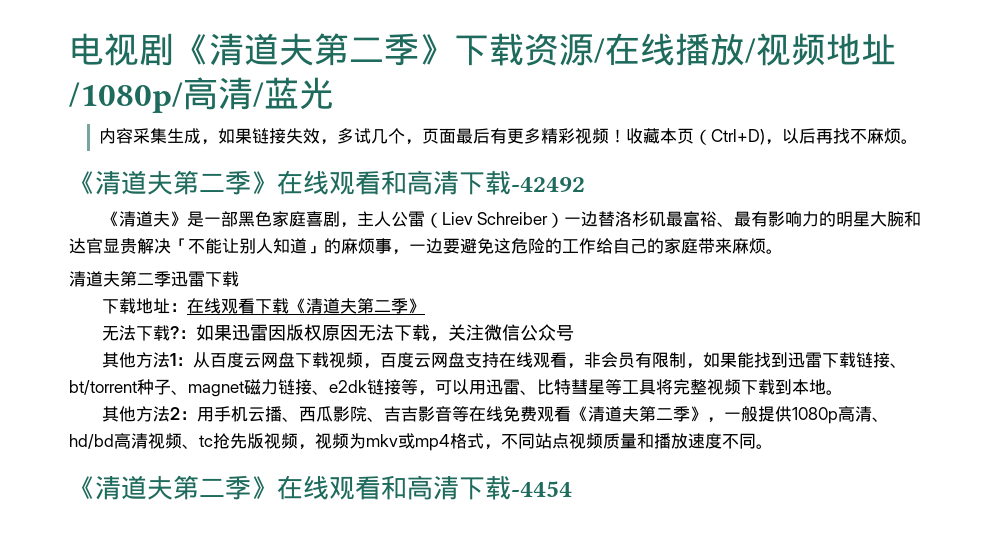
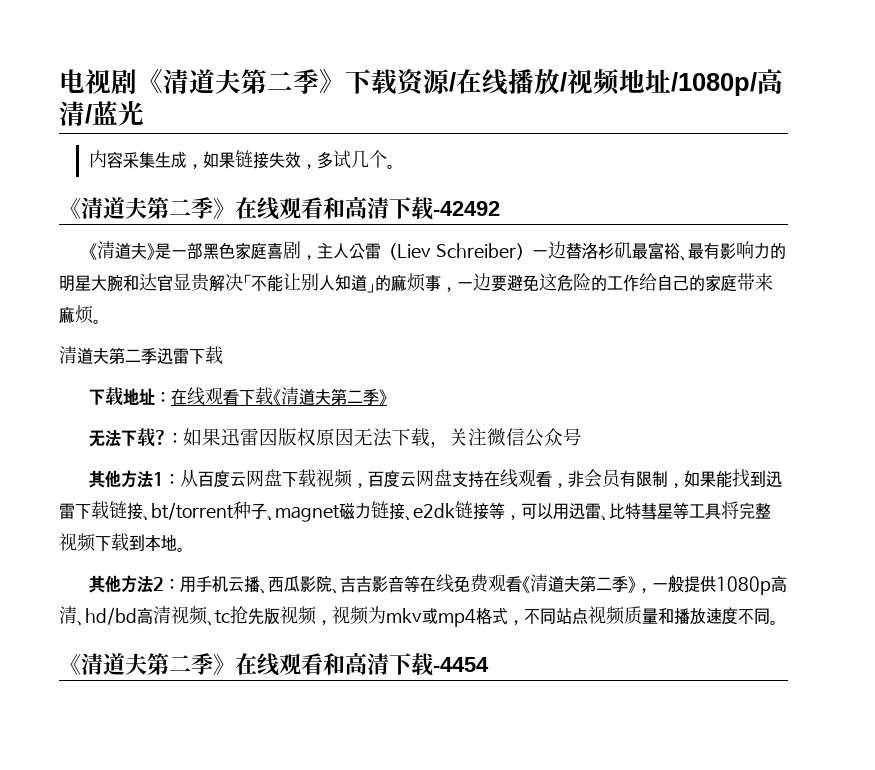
- 内容采集生成，如果链接失效，多试几个，页面最后有更多精彩视频！收藏本页（Ctrl+D)，以后再找不麻烦。
+ 内容采集生成，如果链接失效，多试几个。

